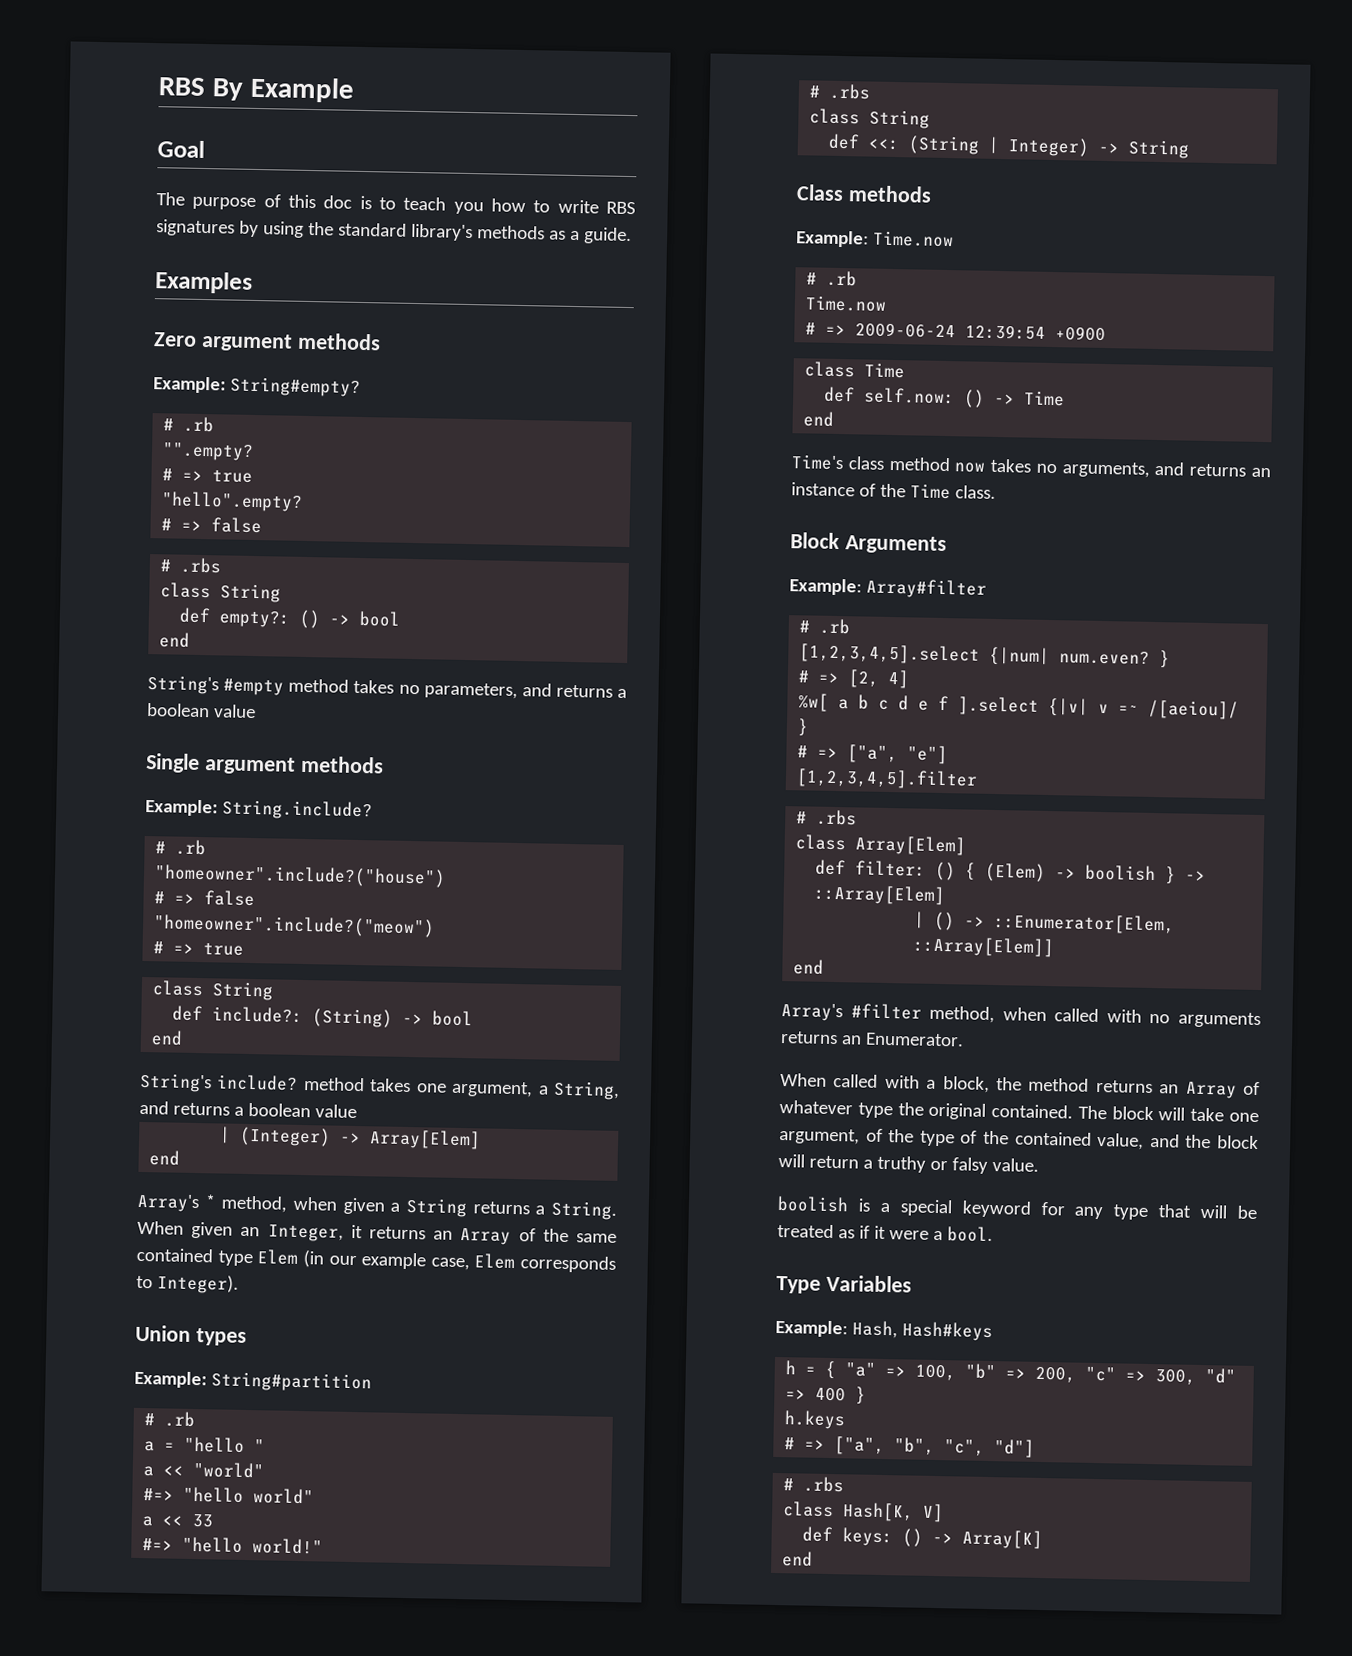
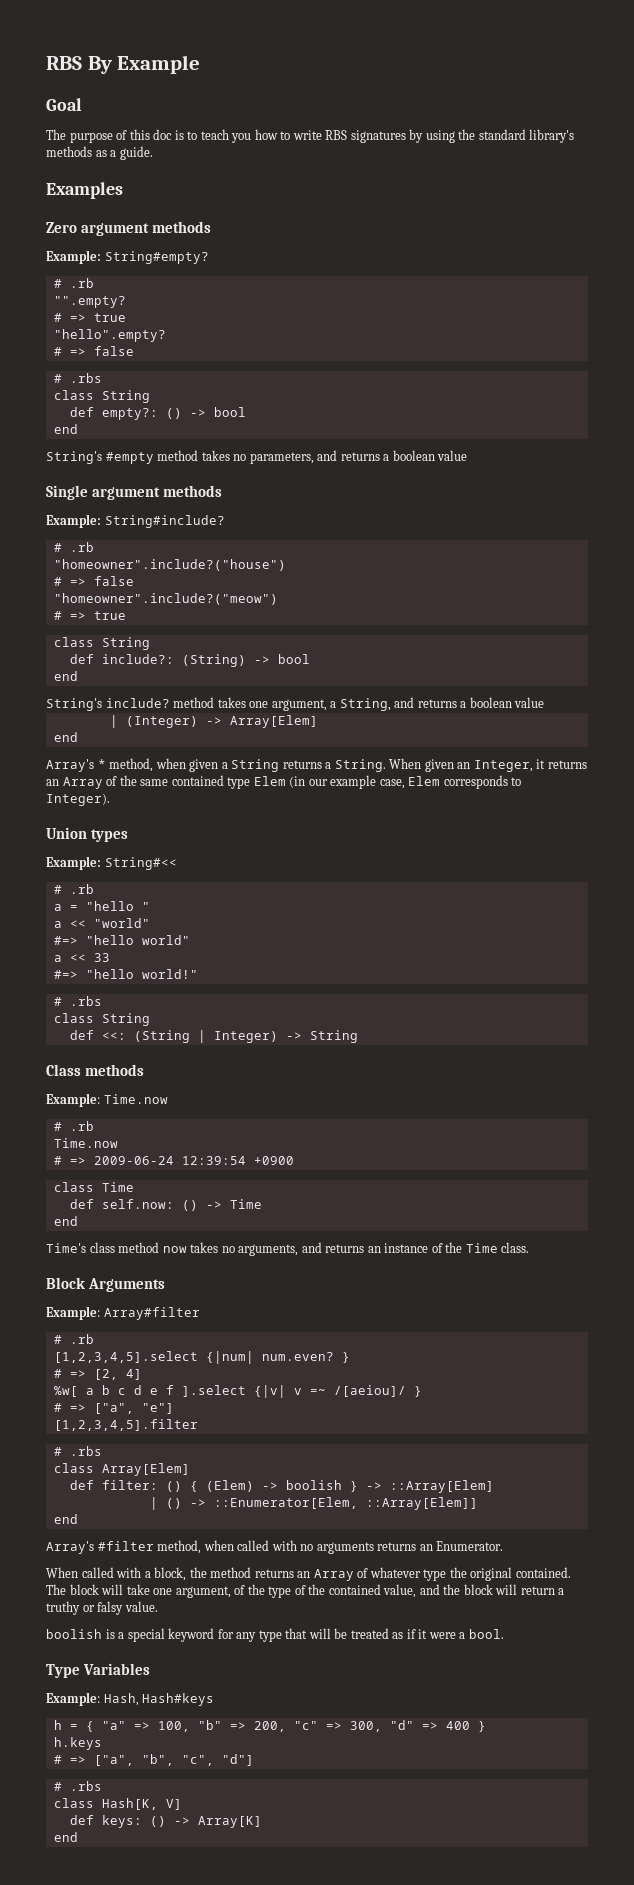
- Example: String.include?
+ Example: String#include?
- Example: String#partition
+ Example: String#<<

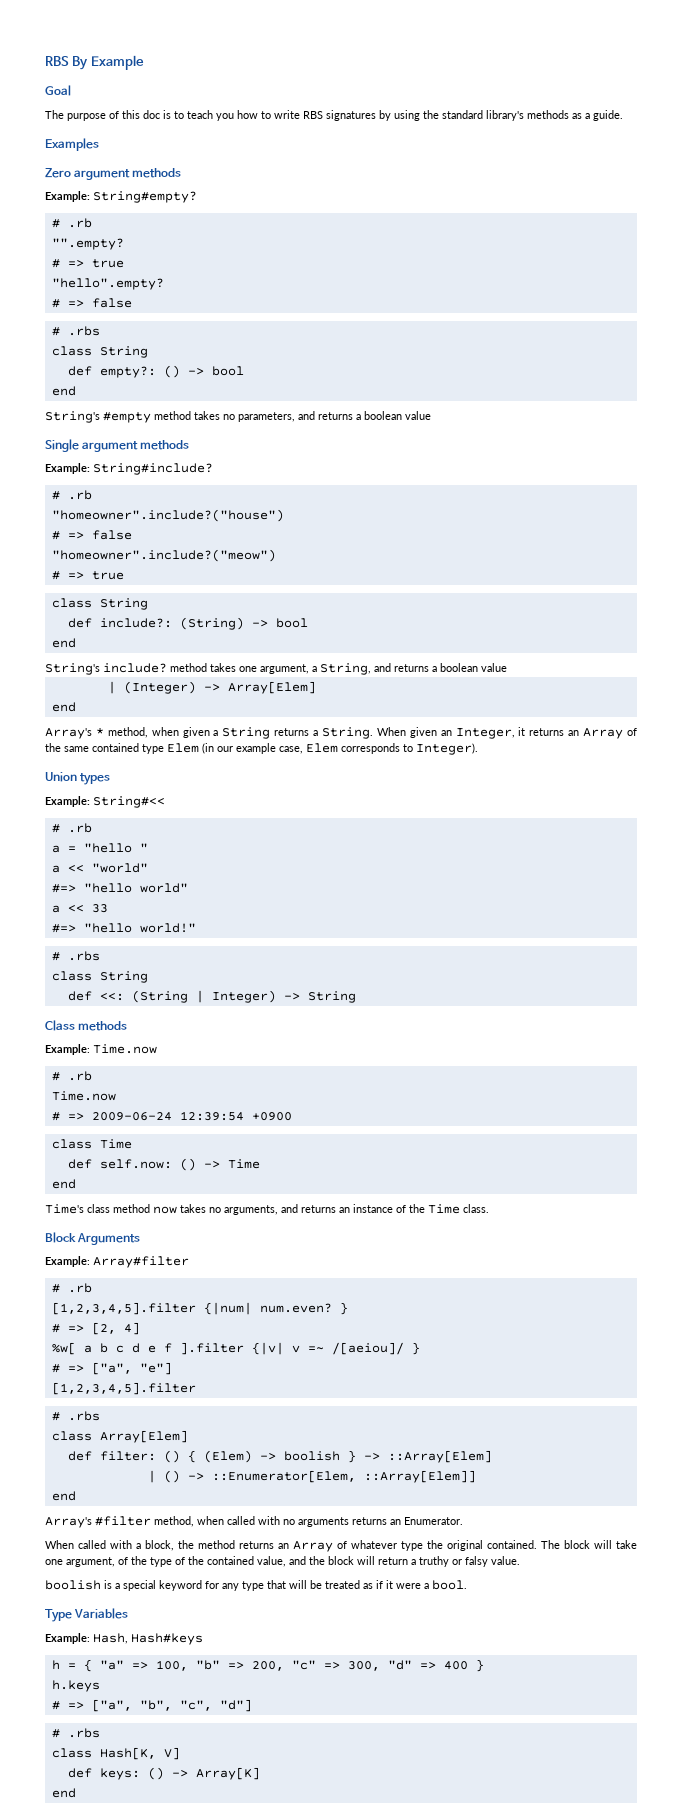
- [1,2,3,4,5].select {|num| num.even?
+ [1,2,3,4,5].filter {|num| num.even?
- %w[ a b c d e f ].select {|v| v =~ /[aeiou]/ }
+ %w[ a b c d e f ].filter {|v| v =~ /[aeiou]/ }

